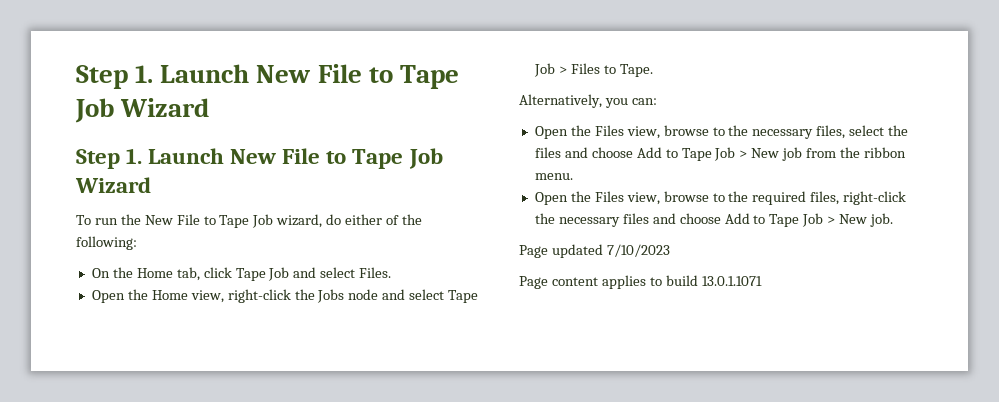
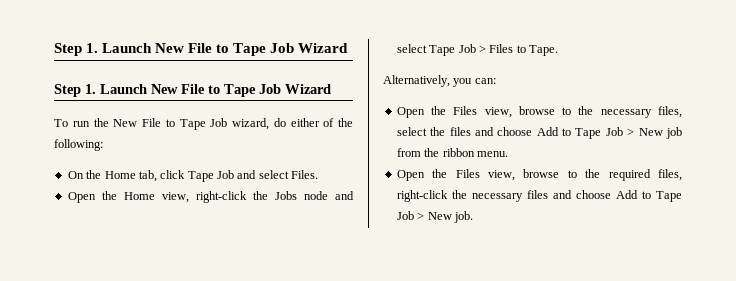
- Page updated 7/10/2023
- Page content applies to build 13.0.1.1071

